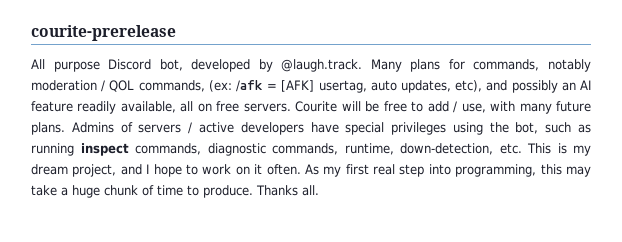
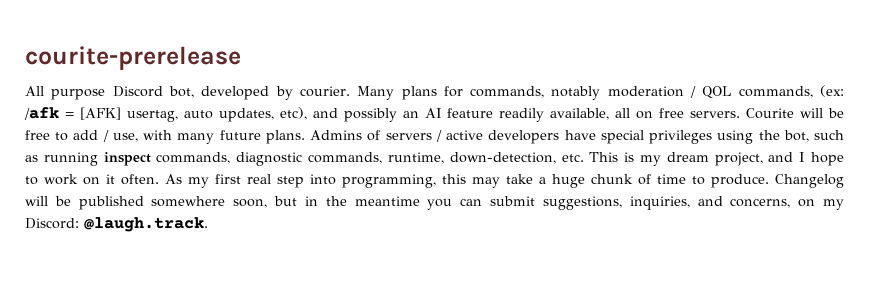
- All purpose Discord bot, developed by @laugh.track. Many plans for commands, notably moderation / QOL commands, (ex: /afk = [AFK] usertag, auto updates, etc), and possibly an AI feature readily available, all on free servers.
+ All purpose Discord bot, developed by courier. Many plans for commands, notably moderation / QOL commands, (ex: /afk = [AFK] usertag, auto updates, etc), and possibly an AI feature readily available, all on free servers.
- Thanks all.
+ Changelog will be published somewhere soon, but in the meantime you can submit suggestions, inquiries, and concerns, on my Discord: @laugh.track.

